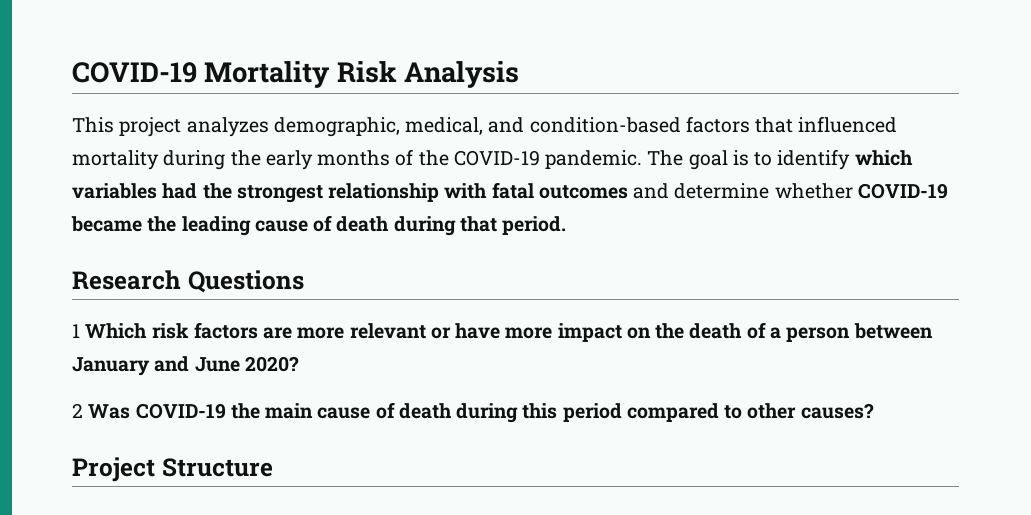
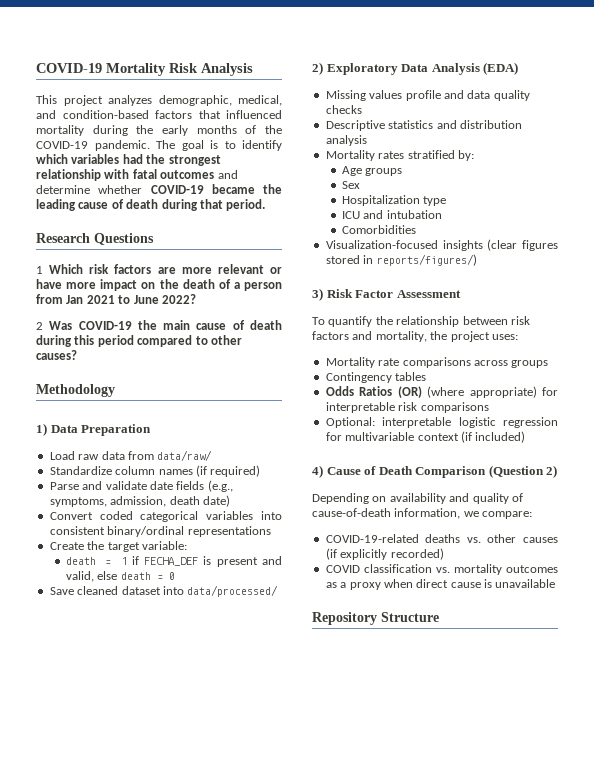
- 1 Which risk factors are more relevant or have more impact on the death of a person between January and June 2020?
+ 1 Which risk factors are more relevant or have more impact on the death of a person from Jan 2021 to June 2022?
- Project Structure
+ Methodology
+ 1) Data Preparation
+ Load raw data from data/raw/
+ Standardize column names (if required)
+ Parse and validate date fields (e.g., symptoms, admission, death date)
+ Convert coded categorical variables into consistent binary/ordinal representations
+ Create the target variable:
+ death = 1 if FECHA_DEF is present and valid, else death = 0
+ Save cleaned dataset into data/processed/
+ 2) Exploratory Data Analysis (EDA)
+ Missing values profile and data quality checks
+ Descriptive statistics and distribution analysis
+ Mortality rates stratified by:
+ Age groups
+ Sex
+ Hospitalization type
+ ICU and intubation
+ Comorbidities
+ Visualization-focused insights (clear figures stored in reports/figures/)
+ 3) Risk Factor Assessment
+ To quantify the relationship between risk factors and mortality, the project uses:
+ Mortality rate comparisons across groups
+ Contingency tables
+ Odds Ratios (OR) (where appropriate) for interpretable risk comparisons
+ Optional: interpretable logistic regression for multivariable context (if included)
+ 4) Cause of Death Comparison (Question 2)
+ Depending on availability and quality of cause-of-death information, we compare:
+ COVID-19-related deaths vs. other causes (if explicitly recorded)
+ COVID classification vs. mortality outcomes as a proxy when direct cause is unavailable
+ Repository Structure

